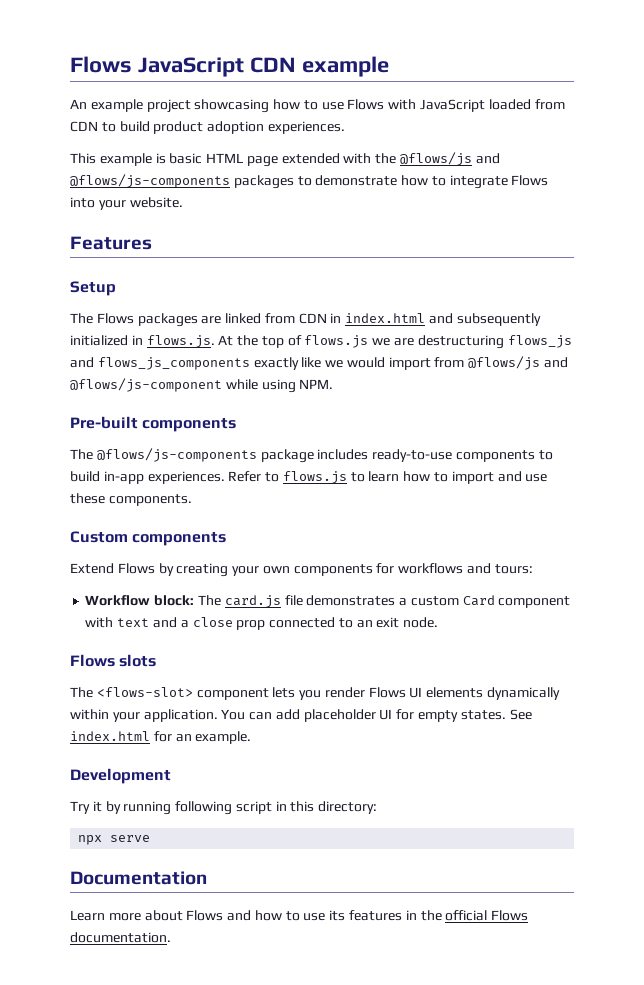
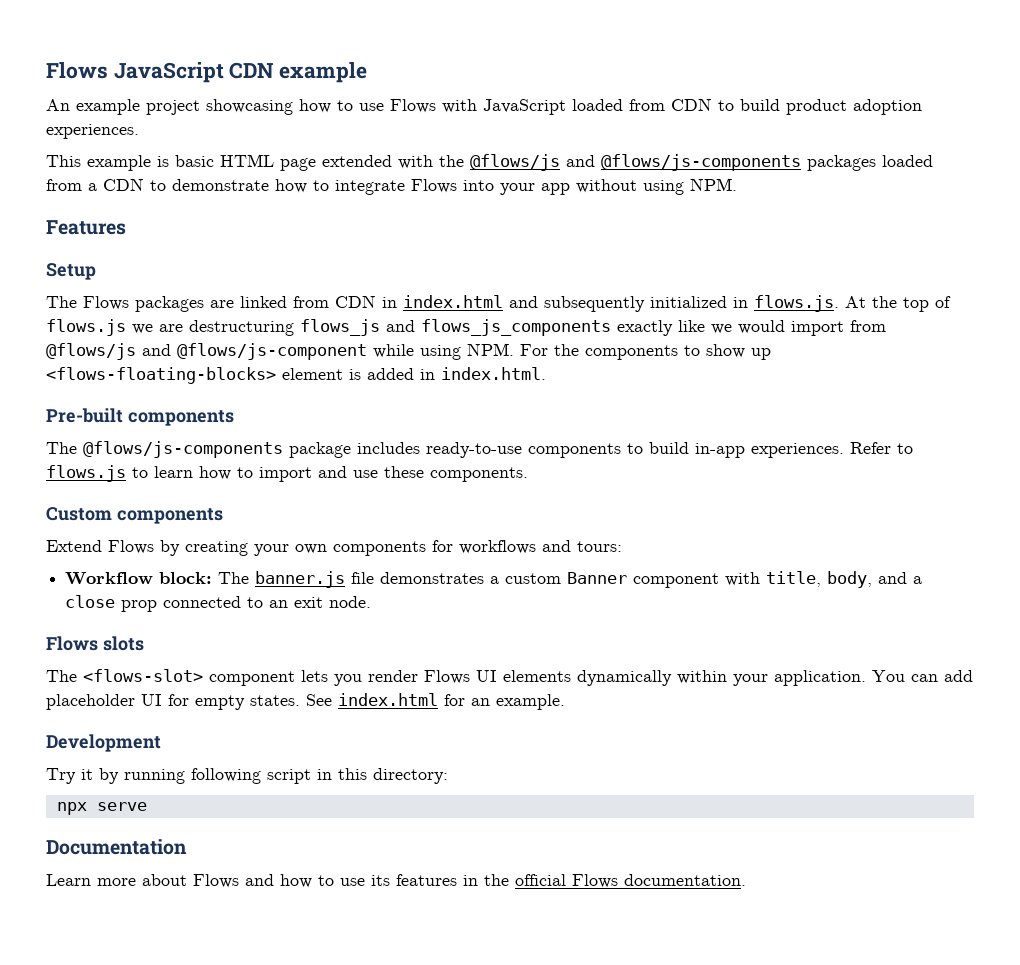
- This example is basic HTML page extended with the @flows/js and @flows/js-components packages to demonstrate how to integrate Flows into your website.
+ This example is basic HTML page extended with the @flows/js and @flows/js-components packages loaded from a CDN to demonstrate how to integrate Flows into your app without using NPM.
- The Flows packages are linked from CDN in index.html and subsequently initialized in flows.js. At the top of flows.js we are destructuring flows_js and flows_js_components exactly like we would import from @flows/js and @flows/js-component while using NPM.
+ The Flows packages are linked from CDN in index.html and subsequently initialized in flows.js. At the top of flows.js we are destructuring flows_js and flows_js_components exactly like we would import from @flows/js and @flows/js-component while using NPM. For the components to show up <flows-floating-blocks> element is added in index.html.
- Workflow block: The card.js file demonstrates a custom Card component with text and a close prop connected to an exit node.
+ Workflow block: The banner.js file demonstrates a custom Banner component with title, body, and a close prop connected to an exit node.

